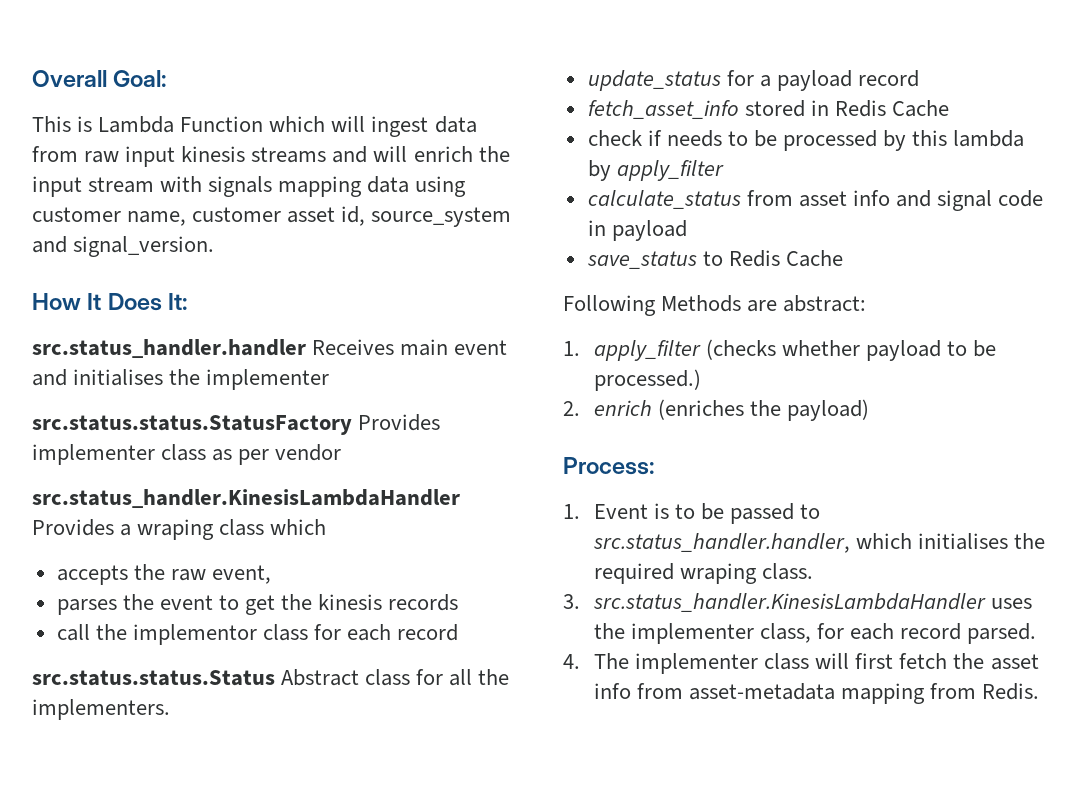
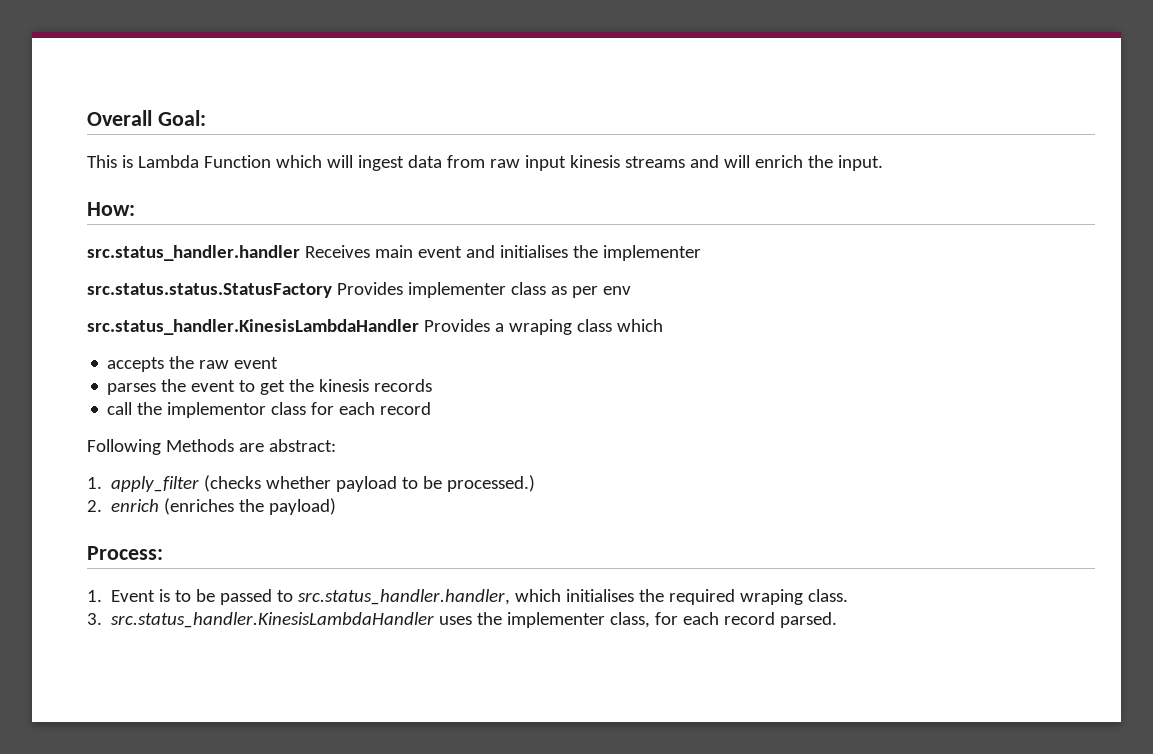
- This is Lambda Function which will ingest data from raw input kinesis streams and will enrich the input stream with signals mapping data using customer name, customer asset id, source_system and signal_version.
- How It Does It:
+ This is Lambda Function which will ingest data from raw input kinesis streams and will enrich the input.
+ How:
- src.status.status.StatusFactory Provides implementer class as per vendor
+ src.status.status.StatusFactory Provides implementer class as per env
- accepts the raw event,
+ accepts the raw event
- src.status.status.Status Abstract class for all the implementers.
- update_status for a payload record
- fetch_asset_info stored in Redis Cache
- check if needs to be processed by this lambda by apply_filter
- calculate_status from asset info and signal code in payload
- save_status to Redis Cache
- 4. The implementer class will first fetch the asset info from asset-metadata mapping from Redis.

